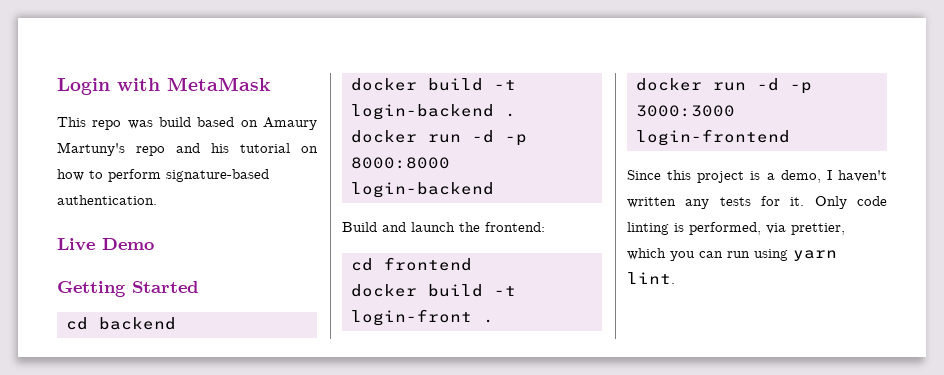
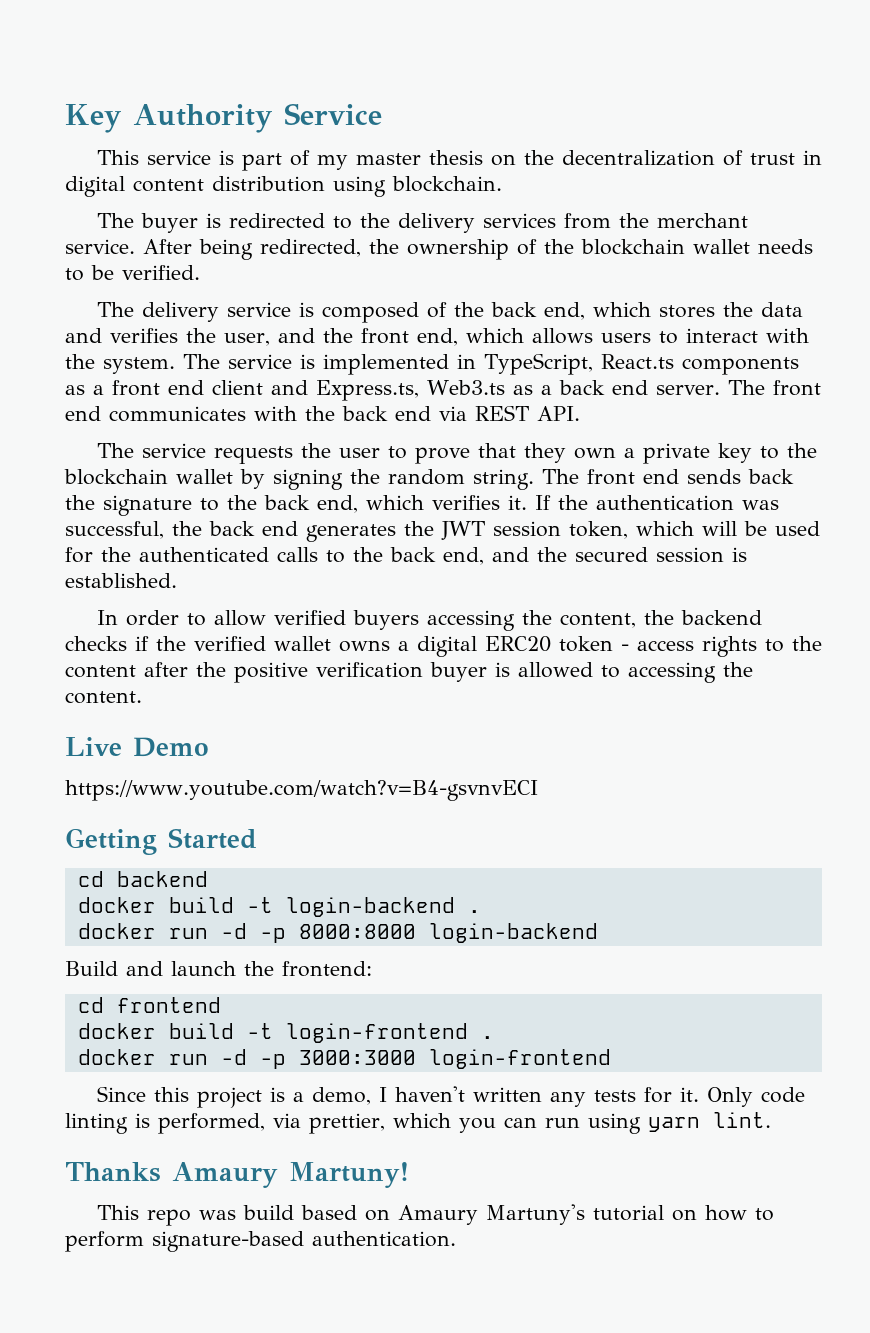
- Login with MetaMask
- This repo was build based on Amaury Martuny's repo and his tutorial on how to perform signature-based authentication.
+ Key Authority Service
+ This service is part of my master thesis on the decentralization of trust in digital content distribution using blockchain.
+ The buyer is redirected to the delivery services from the merchant service. After being redirected, the ownership of the blockchain wallet needs to be verified.
+ The delivery service is composed of the back end, which stores the data and verifies the user, and the front end, which allows users to interact with the system. The service is implemented in TypeScript, React.ts components as a front end client and Express.ts, Web3.ts as a back end server. The front end communicates with the back end via REST API.
+ The service requests the user to prove that they own a private key to the blockchain wallet by signing the random string. The front end sends back the signature to the back end, which verifies it. If the authentication was successful, the back end generates the JWT session token, which will be used for the authenticated calls to the back end, and the secured session is established.
+ In order to allow verified buyers accessing the content, the backend checks if the verified wallet owns a digital ERC20 token - access rights to the content after the positive verification buyer is allowed to accessing the content.
+ https://www.youtube.com/watch?v=B4-gsvnvECI
- docker build -t login-front .
+ docker build -t login-frontend .
+ Thanks Amaury Martuny!
+ This repo was build based on Amaury Martuny's tutorial on how to perform signature-based authentication.

